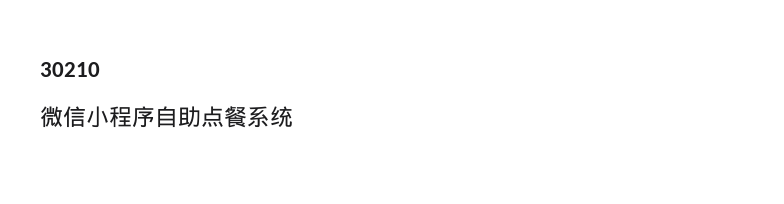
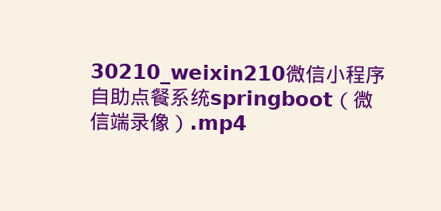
- 30210
- 微信小程序自助点餐系统
+ 30210_weixin210微信小程序自助点餐系统springboot（微信端录像）.mp4

